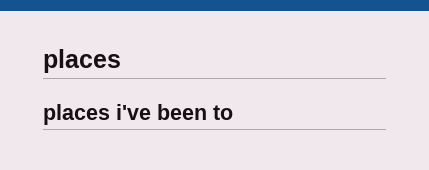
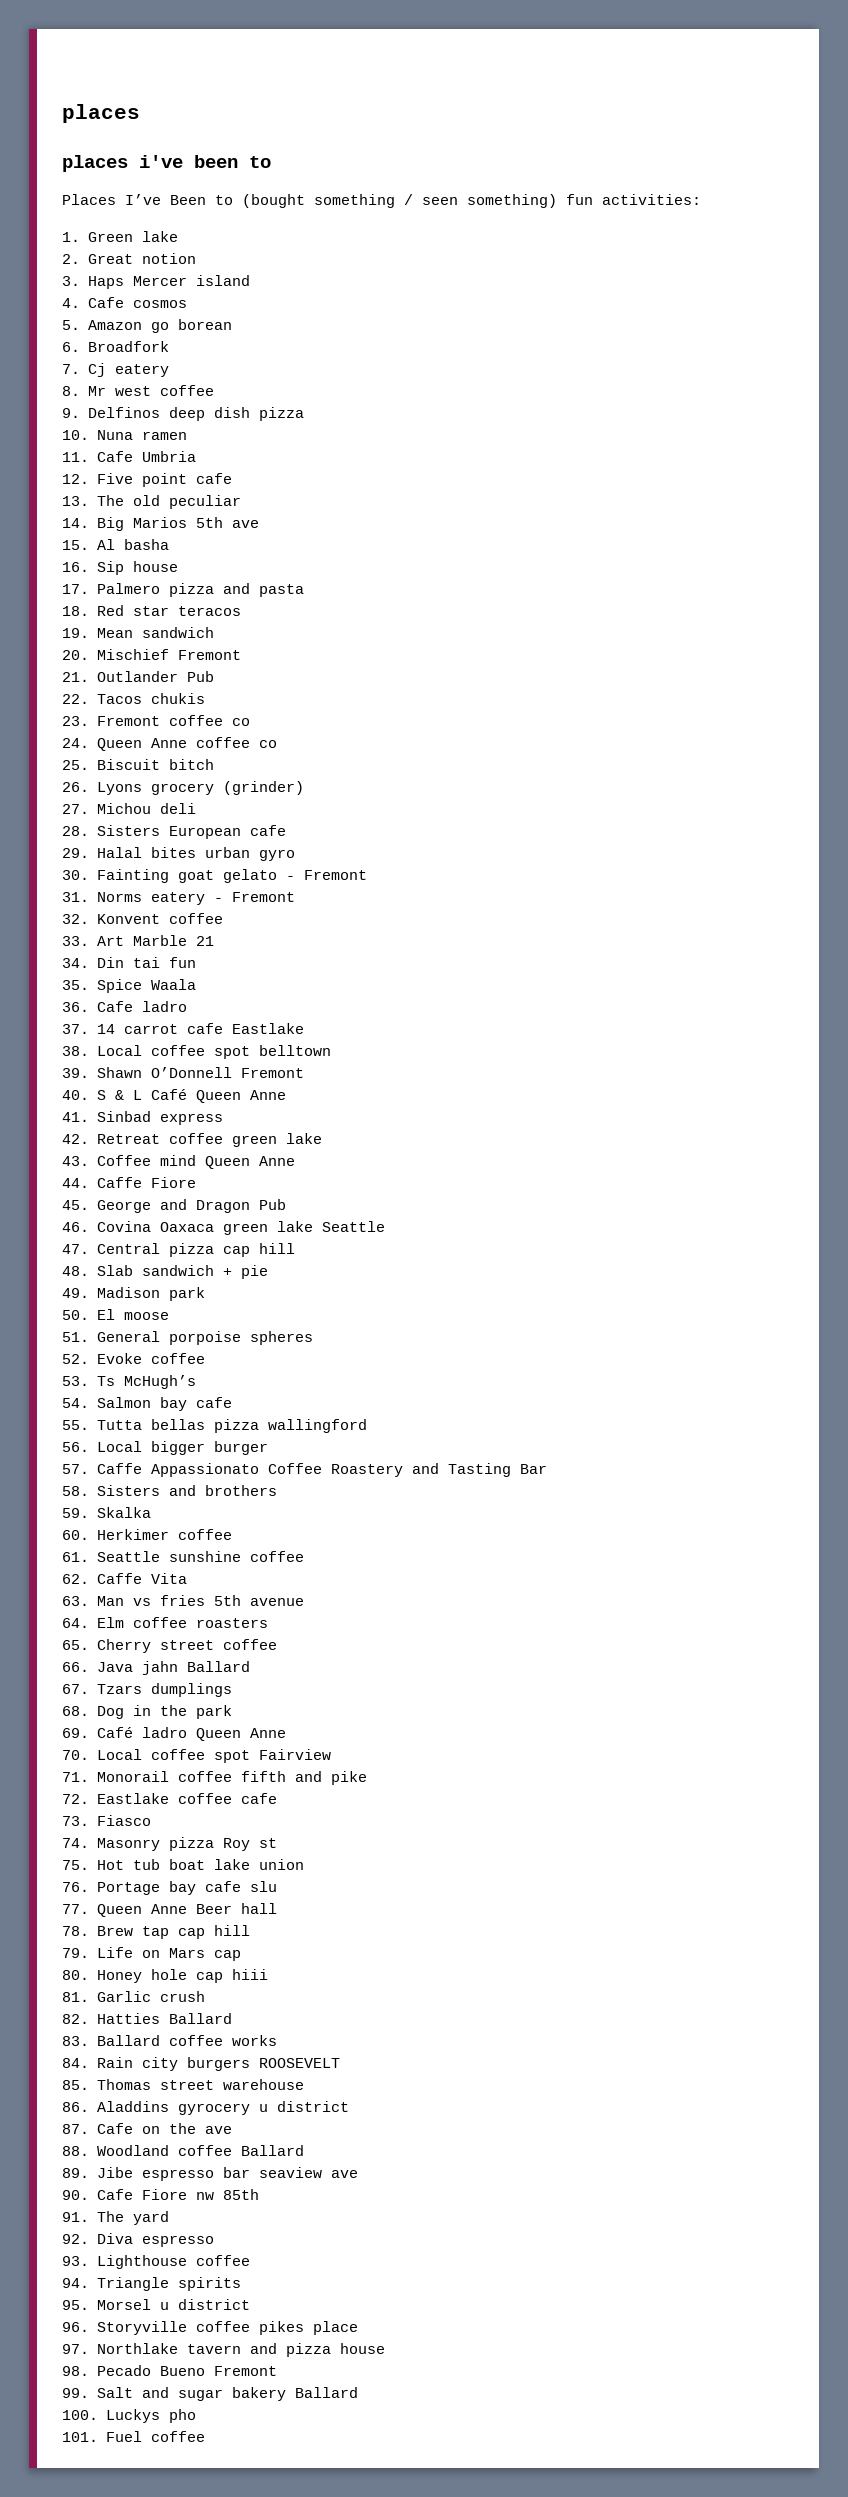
+ Places I’ve Been to (bought something / seen something) fun activities:
+ 1. Green lake
+ 2. Great notion
+ 3. Haps Mercer island
+ 4. Cafe cosmos
+ 5. Amazon go borean
+ 6. Broadfork
+ 7. Cj eatery
+ 8. Mr west coffee
+ 9. Delfinos deep dish pizza
+ 10. Nuna ramen
+ 11. Cafe Umbria
+ 12. Five point cafe
+ 13. The old peculiar
+ 14. Big Marios 5th ave
+ 15. Al basha
+ 16. Sip house
+ 17. Palmero pizza and pasta
+ 18. Red star teracos
+ 19. Mean sandwich
+ 20. Mischief Fremont
+ 21. Outlander Pub
+ 22. Tacos chukis
+ 23. Fremont coffee co
+ 24. Queen Anne coffee co
+ 25. Biscuit bitch
+ 26. Lyons grocery (grinder)
+ 27. Michou deli
+ 28. Sisters European cafe
+ 29. Halal bites urban gyro
+ 30. Fainting goat gelato - Fremont
+ 31. Norms eatery - Fremont
+ 32. Konvent coffee
+ 33. Art Marble 21
+ 34. Din tai fun
+ 35. Spice Waala
+ 36. Cafe ladro
+ 37. 14 carrot cafe Eastlake
+ 38. Local coffee spot belltown
+ 39. Shawn O’Donnell Fremont
+ 40. S & L Café Queen Anne
+ 41. Sinbad express
+ 42. Retreat coffee green lake
+ 43. Coffee mind Queen Anne
+ 44. Caffe Fiore
+ 45. George and Dragon Pub
+ 46. Covina Oaxaca green lake Seattle
+ 47. Central pizza cap hill
+ 48. Slab sandwich + pie
+ 49. Madison park
+ 50. El moose
+ 51. General porpoise spheres
+ 52. Evoke coffee
+ 53. Ts McHugh’s
+ 54. Salmon bay cafe
+ 55. Tutta bellas pizza wallingford
+ 56. Local bigger burger
+ 57. Caffe Appassionato Coffee Roastery and Tasting Bar
+ 58. Sisters and brothers
+ 59. Skalka
+ 60. Herkimer coffee
+ 61. Seattle sunshine coffee
+ 62. Caffe Vita
+ 63. Man vs fries 5th avenue
+ 64. Elm coffee roasters
+ 65. Cherry street coffee
+ 66. Java jahn Ballard
+ 67. Tzars dumplings
+ 68. Dog in the park
+ 69. Café ladro Queen Anne
+ 70. Local coffee spot Fairview
+ 71. Monorail coffee fifth and pike
+ 72. Eastlake coffee cafe
+ 73. Fiasco
+ 74. Masonry pizza Roy st
+ 75. Hot tub boat lake union
+ 76. Portage bay cafe slu
+ 77. Queen Anne Beer hall
+ 78. Brew tap cap hill
+ 79. Life on Mars cap
+ 80. Honey hole cap hiii
+ 81. Garlic crush
+ 82. Hatties Ballard
+ 83. Ballard coffee works
+ 84. Rain city burgers ROOSEVELT
+ 85. Thomas street warehouse
+ 86. Aladdins gyrocery u district
+ 87. Cafe on the ave
+ 88. Woodland coffee Ballard
+ 89. Jibe espresso bar seaview ave
+ 90. Cafe Fiore nw 85th
+ 91. The yard
+ 92. Diva espresso
+ 93. Lighthouse coffee
+ 94. Triangle spirits
+ 95. Morsel u district
+ 96. Storyville coffee pikes place
+ 97. Northlake tavern and pizza house
+ 98. Pecado Bueno Fremont
+ 99. Salt and sugar bakery Ballard
+ 100. Luckys pho
+ 101. Fuel coffee

